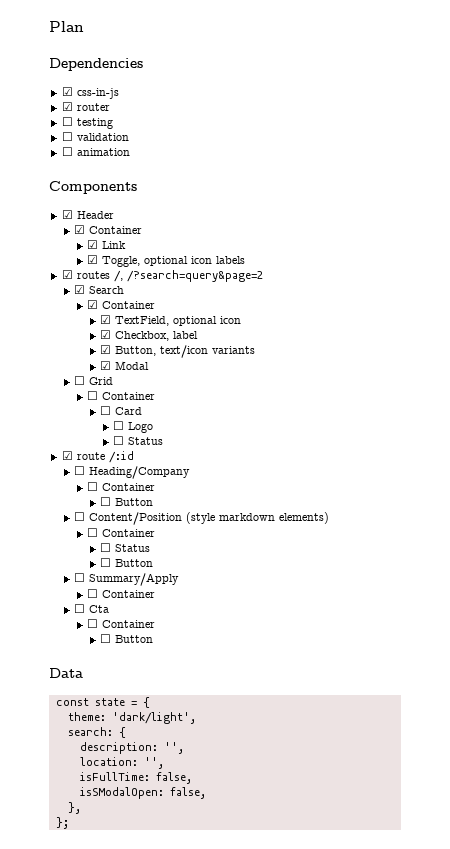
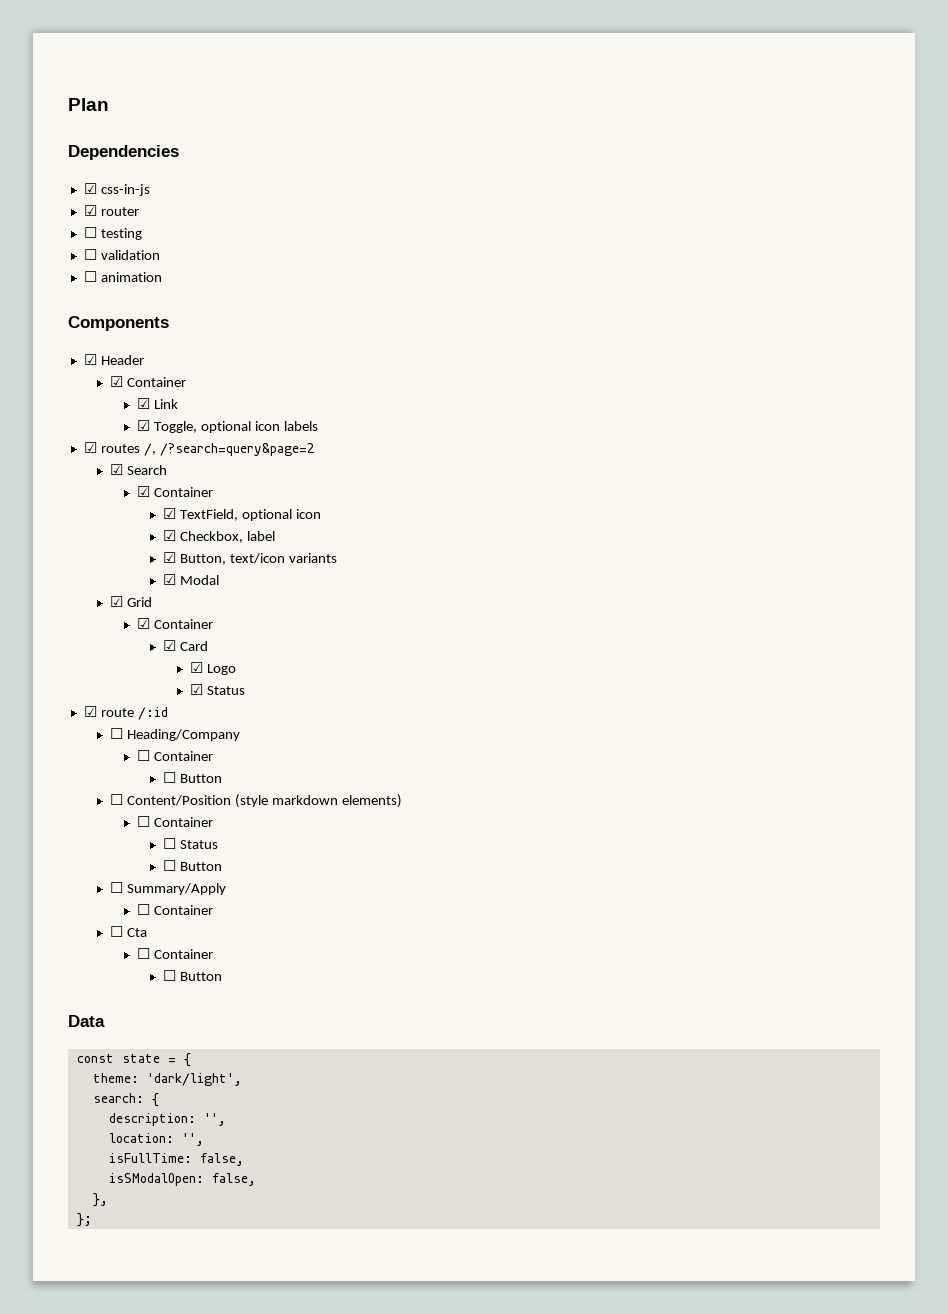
- ☐ Grid
- ☐ Container
- ☐ Card
+ ☑ Grid
+ ☑ Container
+ ☑ Card
- ☐ Logo
- ☐ Status
+ ☑ Logo
+ ☑ Status

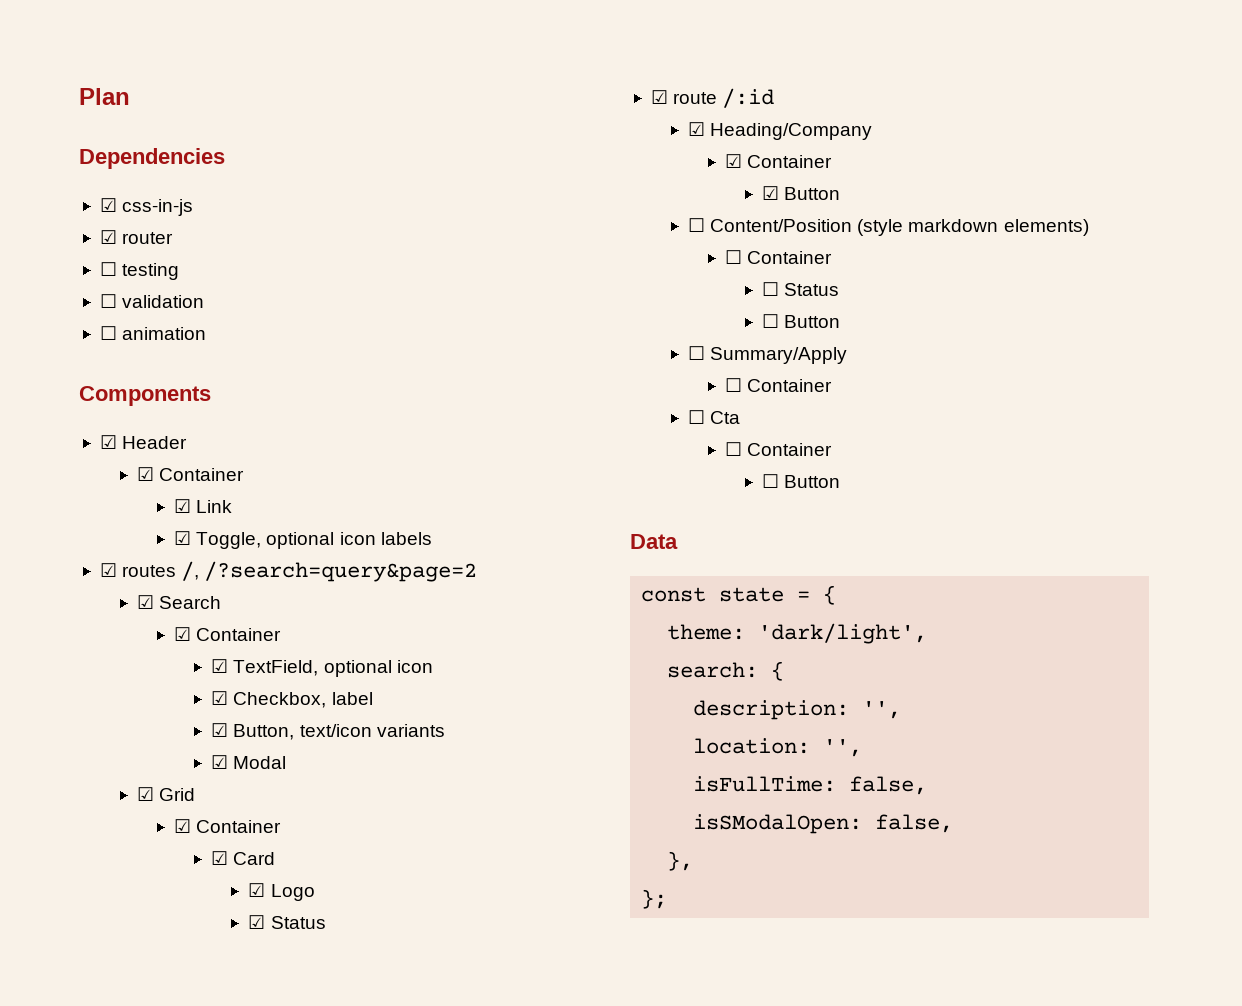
- ☐ Heading/Company
- ☐ Container
- ☐ Button
+ ☑ Heading/Company
+ ☑ Container
+ ☑ Button

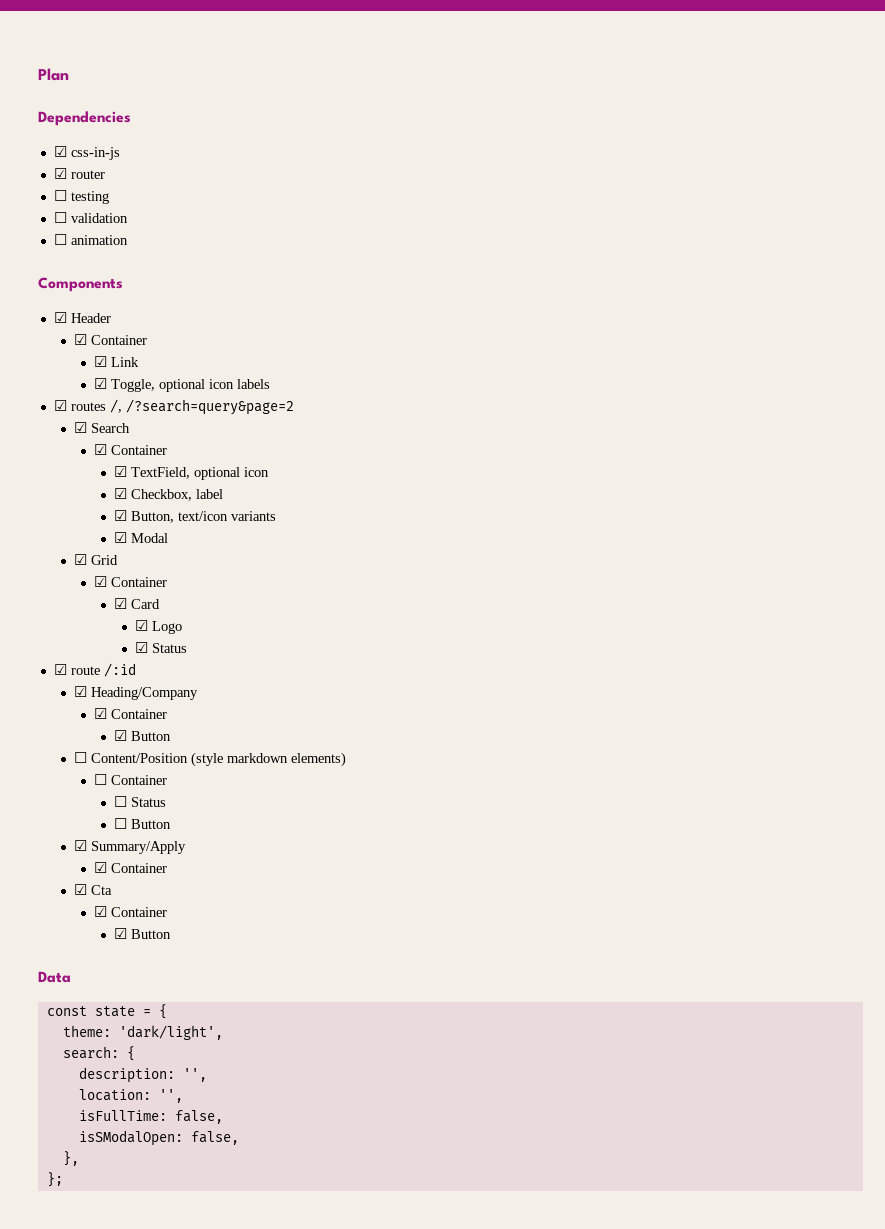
- ☐ Summary/Apply
- ☐ Container
- ☐ Cta
- ☐ Container
- ☐ Button
+ ☑ Summary/Apply
+ ☑ Container
+ ☑ Cta
+ ☑ Container
+ ☑ Button

